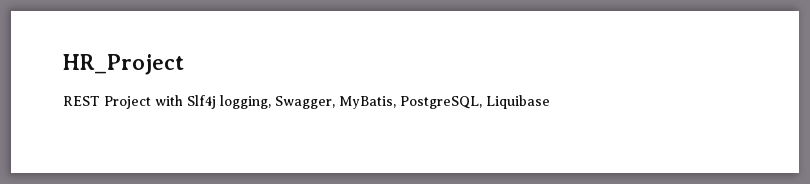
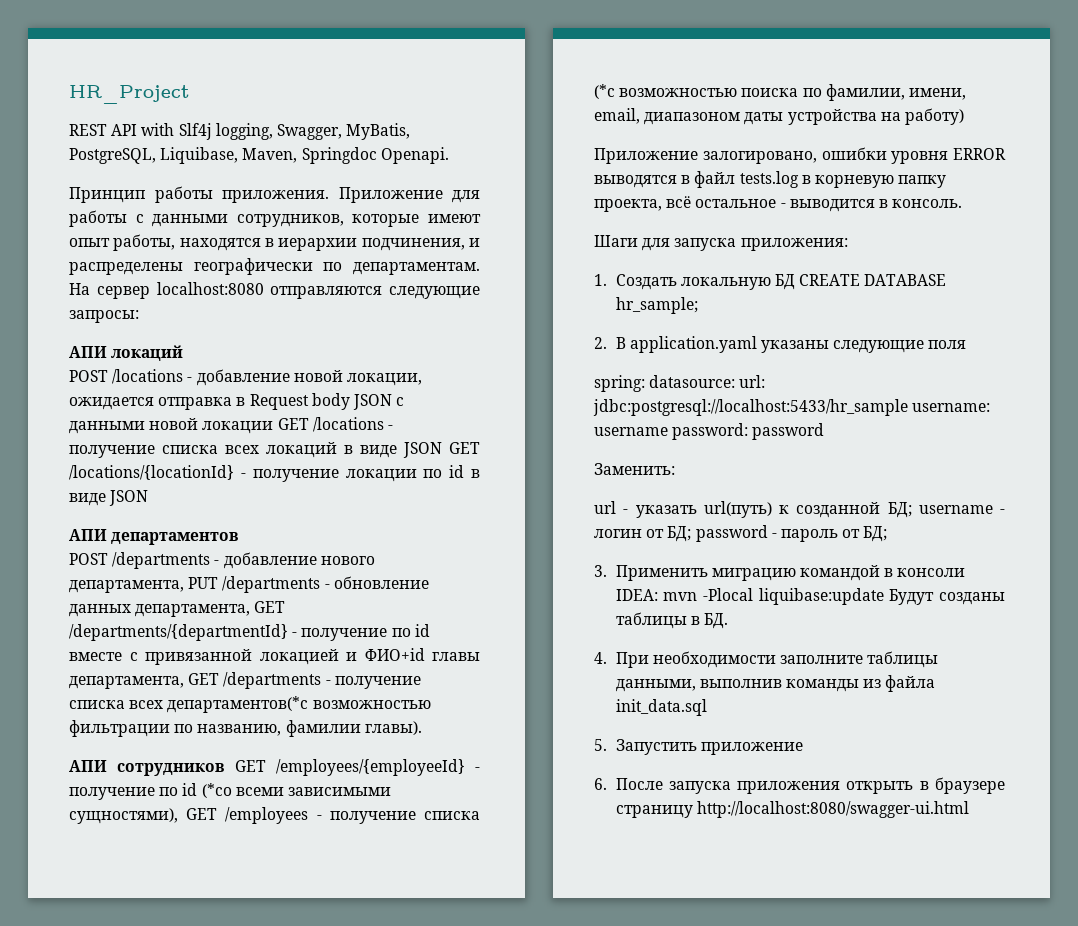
- REST Project with Slf4j logging, Swagger, MyBatis, PostgreSQL, Liquibase
+ REST API with Slf4j logging, Swagger, MyBatis, PostgreSQL, Liquibase, Maven, Springdoc Openapi.
+ Принцип работы приложения. Приложение для работы с данными сотрудников, которые имеют опыт работы, находятся в иерархии подчинения, и распределены географически по департаментам. На сервер localhost:8080 отправляются следующие запросы:
+ АПИ локаций
+ POST /locations - добавление новой локации, ожидается отправка в Request body JSON с данными новой локации GET /locations - получение списка всех локаций в виде JSON GET /locations/{locationId} - получение локации по id в виде JSON
+ АПИ департаментов
+ POST /departments - добавление нового департамента, PUT /departments - обновление данных департамента, GET /departments/{departmentId} - получение по id вместе с привязанной локацией и ФИО+id главы департамента, GET /departments - получение списка всех департаментов(*с возможностью фильтрации по названию, фамилии главы).
+ АПИ сотрудников GET /employees/{employeeId} - получение по id (*со всеми зависимыми сущностями), GET /employees - получение списка (*с возможностью поиска по фамилии, имени, email, диапазоном даты устройства на работу)
+ Приложение залогировано, ошибки уровня ERROR выводятся в файл tests.log в корневую папку проекта, всё остальное - выводится в консоль.
+ Шаги для запуска приложения:
+ 1. Создать локальную БД CREATE DATABASE hr_sample;
+ 2. В application.yaml указаны следующие поля
+ spring: datasource: url: jdbc:postgresql://localhost:5433/hr_sample username: username password: password
+ Заменить:
+ url - указать url(путь) к созданной БД; username - логин от БД; password - пароль от БД;
+ 3. Применить миграцию командой в консоли IDEA: mvn -Plocal liquibase:update Будут созданы таблицы в БД.
+ 4. При необходимости заполните таблицы данными, выполнив команды из файла init_data.sql
+ 5. Запустить приложение
+ 6. После запуска приложения открыть в браузере страницу http://localhost:8080/swagger-ui.html

